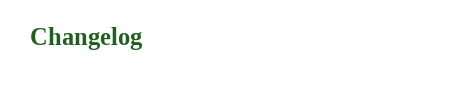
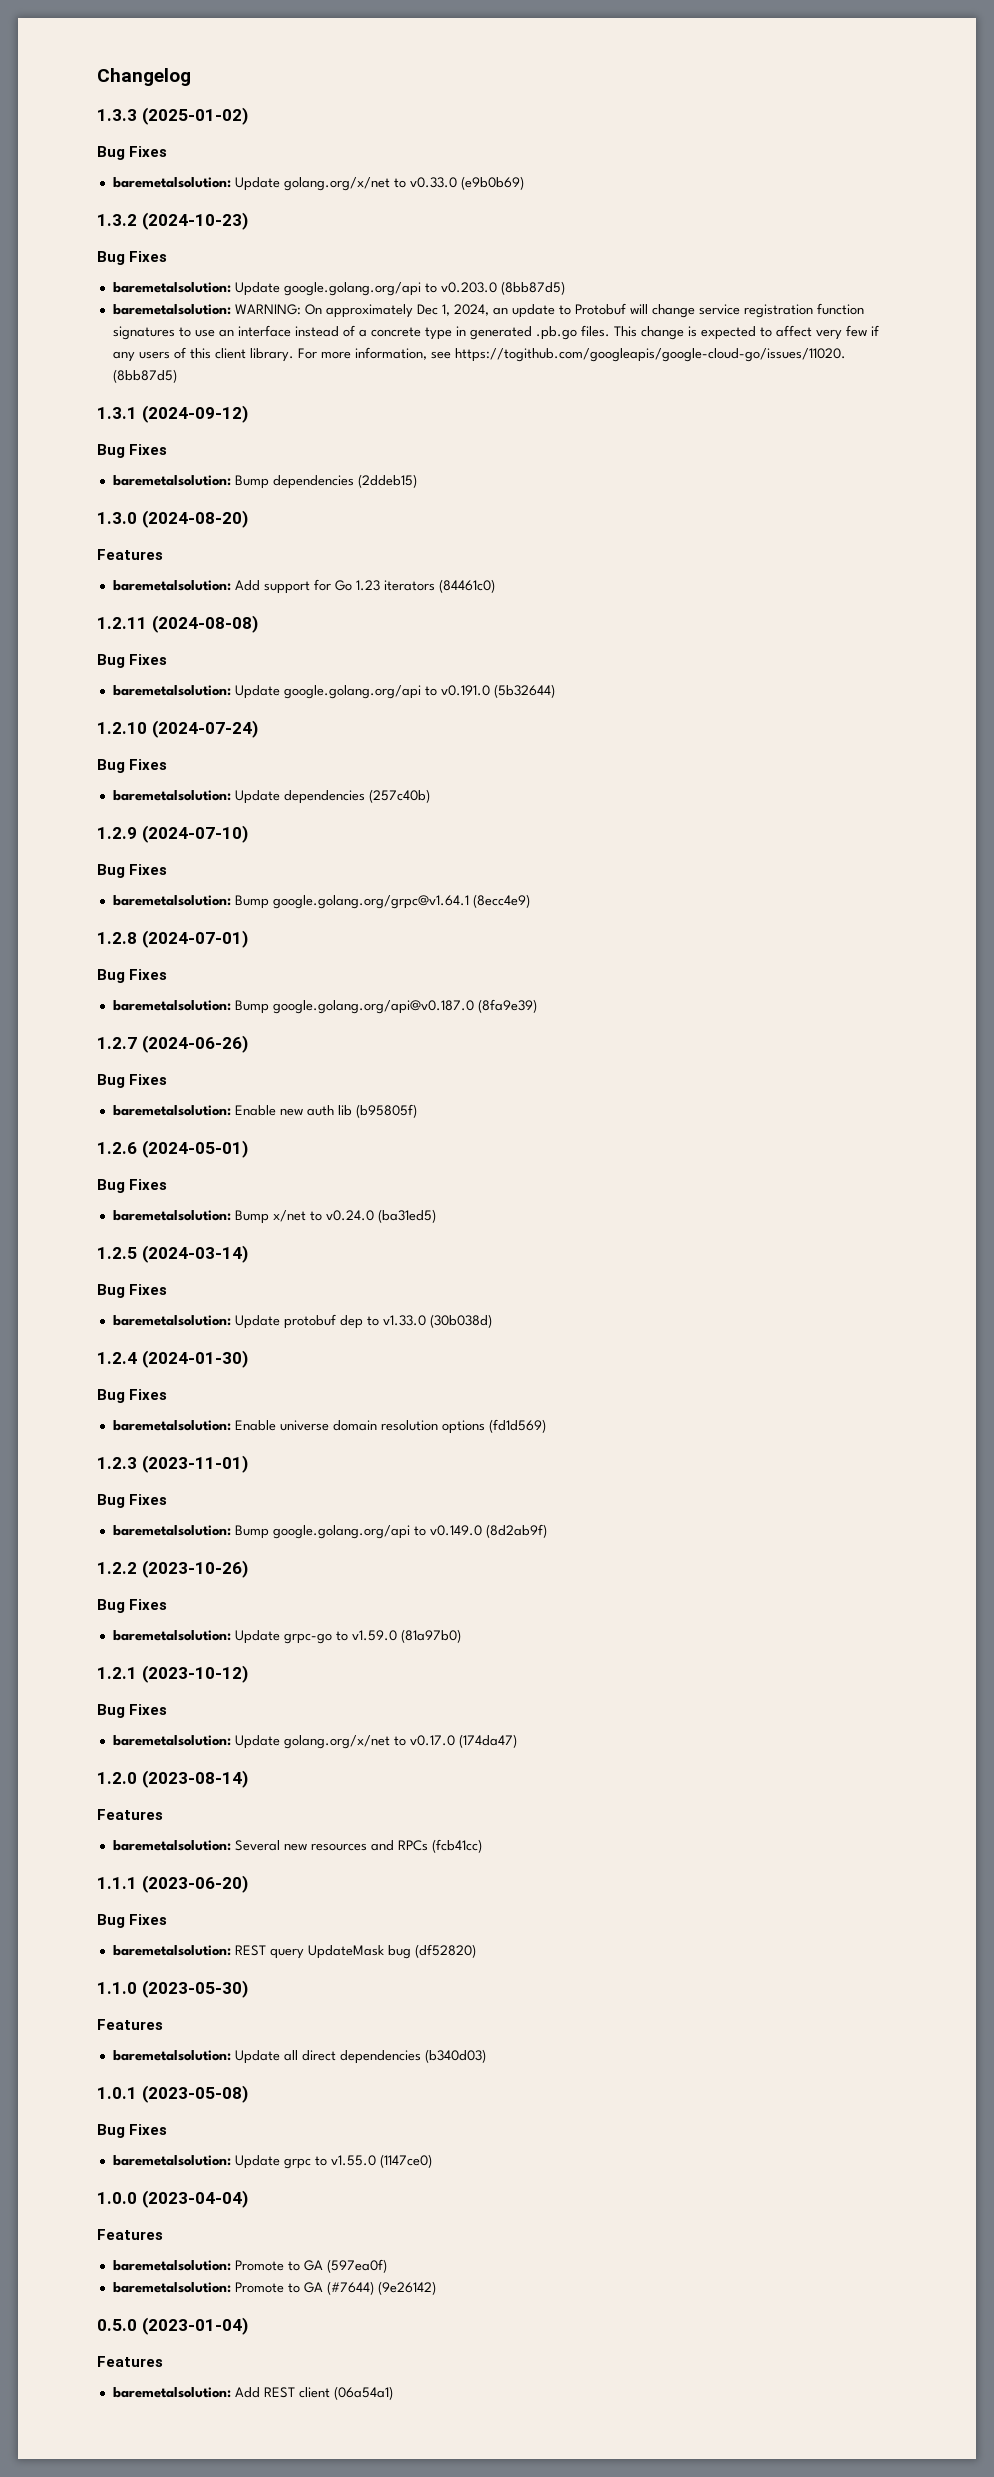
+ 1.3.3 (2025-01-02)
+ Bug Fixes
+ baremetalsolution: Update golang.org/x/net to v0.33.0 (e9b0b69)
+ 1.3.2 (2024-10-23)
+ Bug Fixes
+ baremetalsolution: Update google.golang.org/api to v0.203.0 (8bb87d5)
+ baremetalsolution: WARNING: On approximately Dec 1, 2024, an update to Protobuf will change service registration function signatures to use an interface instead of a concrete type in generated .pb.go files. This change is expected to affect very few if any users of this client library. For more information, see https://togithub.com/googleapis/google-cloud-go/issues/11020. (8bb87d5)
+ 1.3.1 (2024-09-12)
+ Bug Fixes
+ baremetalsolution: Bump dependencies (2ddeb15)
+ 1.3.0 (2024-08-20)
+ Features
+ baremetalsolution: Add support for Go 1.23 iterators (84461c0)
+ 1.2.11 (2024-08-08)
+ Bug Fixes
+ baremetalsolution: Update google.golang.org/api to v0.191.0 (5b32644)
+ 1.2.10 (2024-07-24)
+ Bug Fixes
+ baremetalsolution: Update dependencies (257c40b)
+ 1.2.9 (2024-07-10)
+ Bug Fixes
+ baremetalsolution: Bump google.golang.org/grpc@v1.64.1 (8ecc4e9)
+ 1.2.8 (2024-07-01)
+ Bug Fixes
+ baremetalsolution: Bump google.golang.org/api@v0.187.0 (8fa9e39)
+ 1.2.7 (2024-06-26)
+ Bug Fixes
+ baremetalsolution: Enable new auth lib (b95805f)
+ 1.2.6 (2024-05-01)
+ Bug Fixes
+ baremetalsolution: Bump x/net to v0.24.0 (ba31ed5)
+ 1.2.5 (2024-03-14)
+ Bug Fixes
+ baremetalsolution: Update protobuf dep to v1.33.0 (30b038d)
+ 1.2.4 (2024-01-30)
+ Bug Fixes
+ baremetalsolution: Enable universe domain resolution options (fd1d569)
+ 1.2.3 (2023-11-01)
+ Bug Fixes
+ baremetalsolution: Bump google.golang.org/api to v0.149.0 (8d2ab9f)
+ 1.2.2 (2023-10-26)
+ Bug Fixes
+ baremetalsolution: Update grpc-go to v1.59.0 (81a97b0)
+ 1.2.1 (2023-10-12)
+ Bug Fixes
+ baremetalsolution: Update golang.org/x/net to v0.17.0 (174da47)
+ 1.2.0 (2023-08-14)
+ Features
+ baremetalsolution: Several new resources and RPCs (fcb41cc)
+ 1.1.1 (2023-06-20)
+ Bug Fixes
+ baremetalsolution: REST query UpdateMask bug (df52820)
+ 1.1.0 (2023-05-30)
+ Features
+ baremetalsolution: Update all direct dependencies (b340d03)
+ 1.0.1 (2023-05-08)
+ Bug Fixes
+ baremetalsolution: Update grpc to v1.55.0 (1147ce0)
+ 1.0.0 (2023-04-04)
+ Features
+ baremetalsolution: Promote to GA (597ea0f)
+ baremetalsolution: Promote to GA (#7644) (9e26142)
+ 0.5.0 (2023-01-04)
+ Features
+ baremetalsolution: Add REST client (06a54a1)

